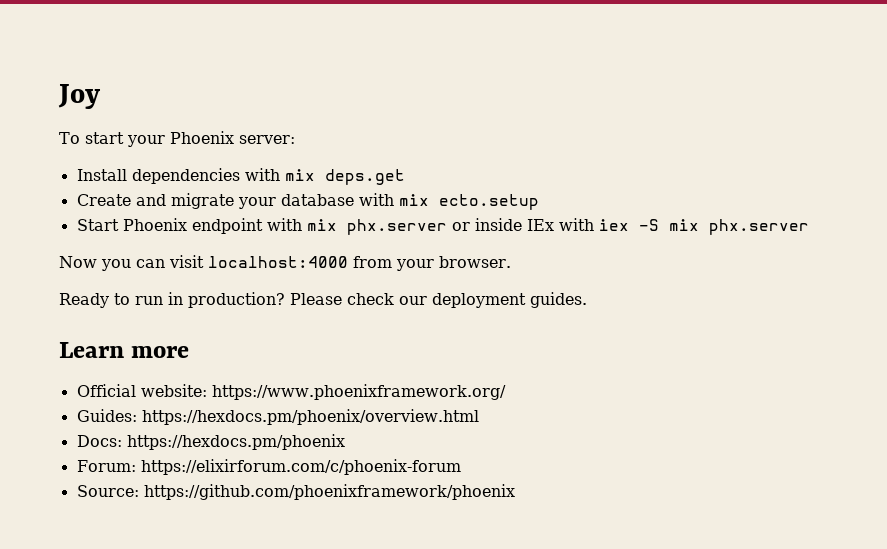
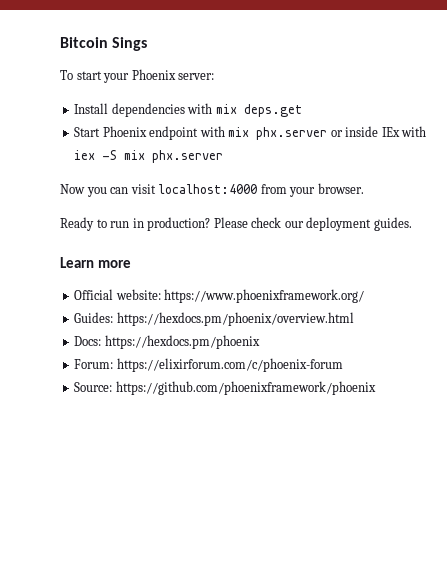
- Joy
+ Bitcoin Sings
- Create and migrate your database with mix ecto.setup

